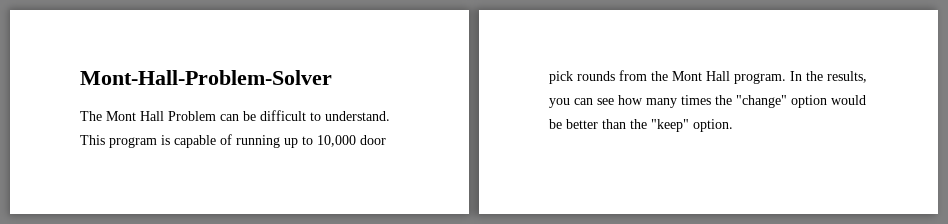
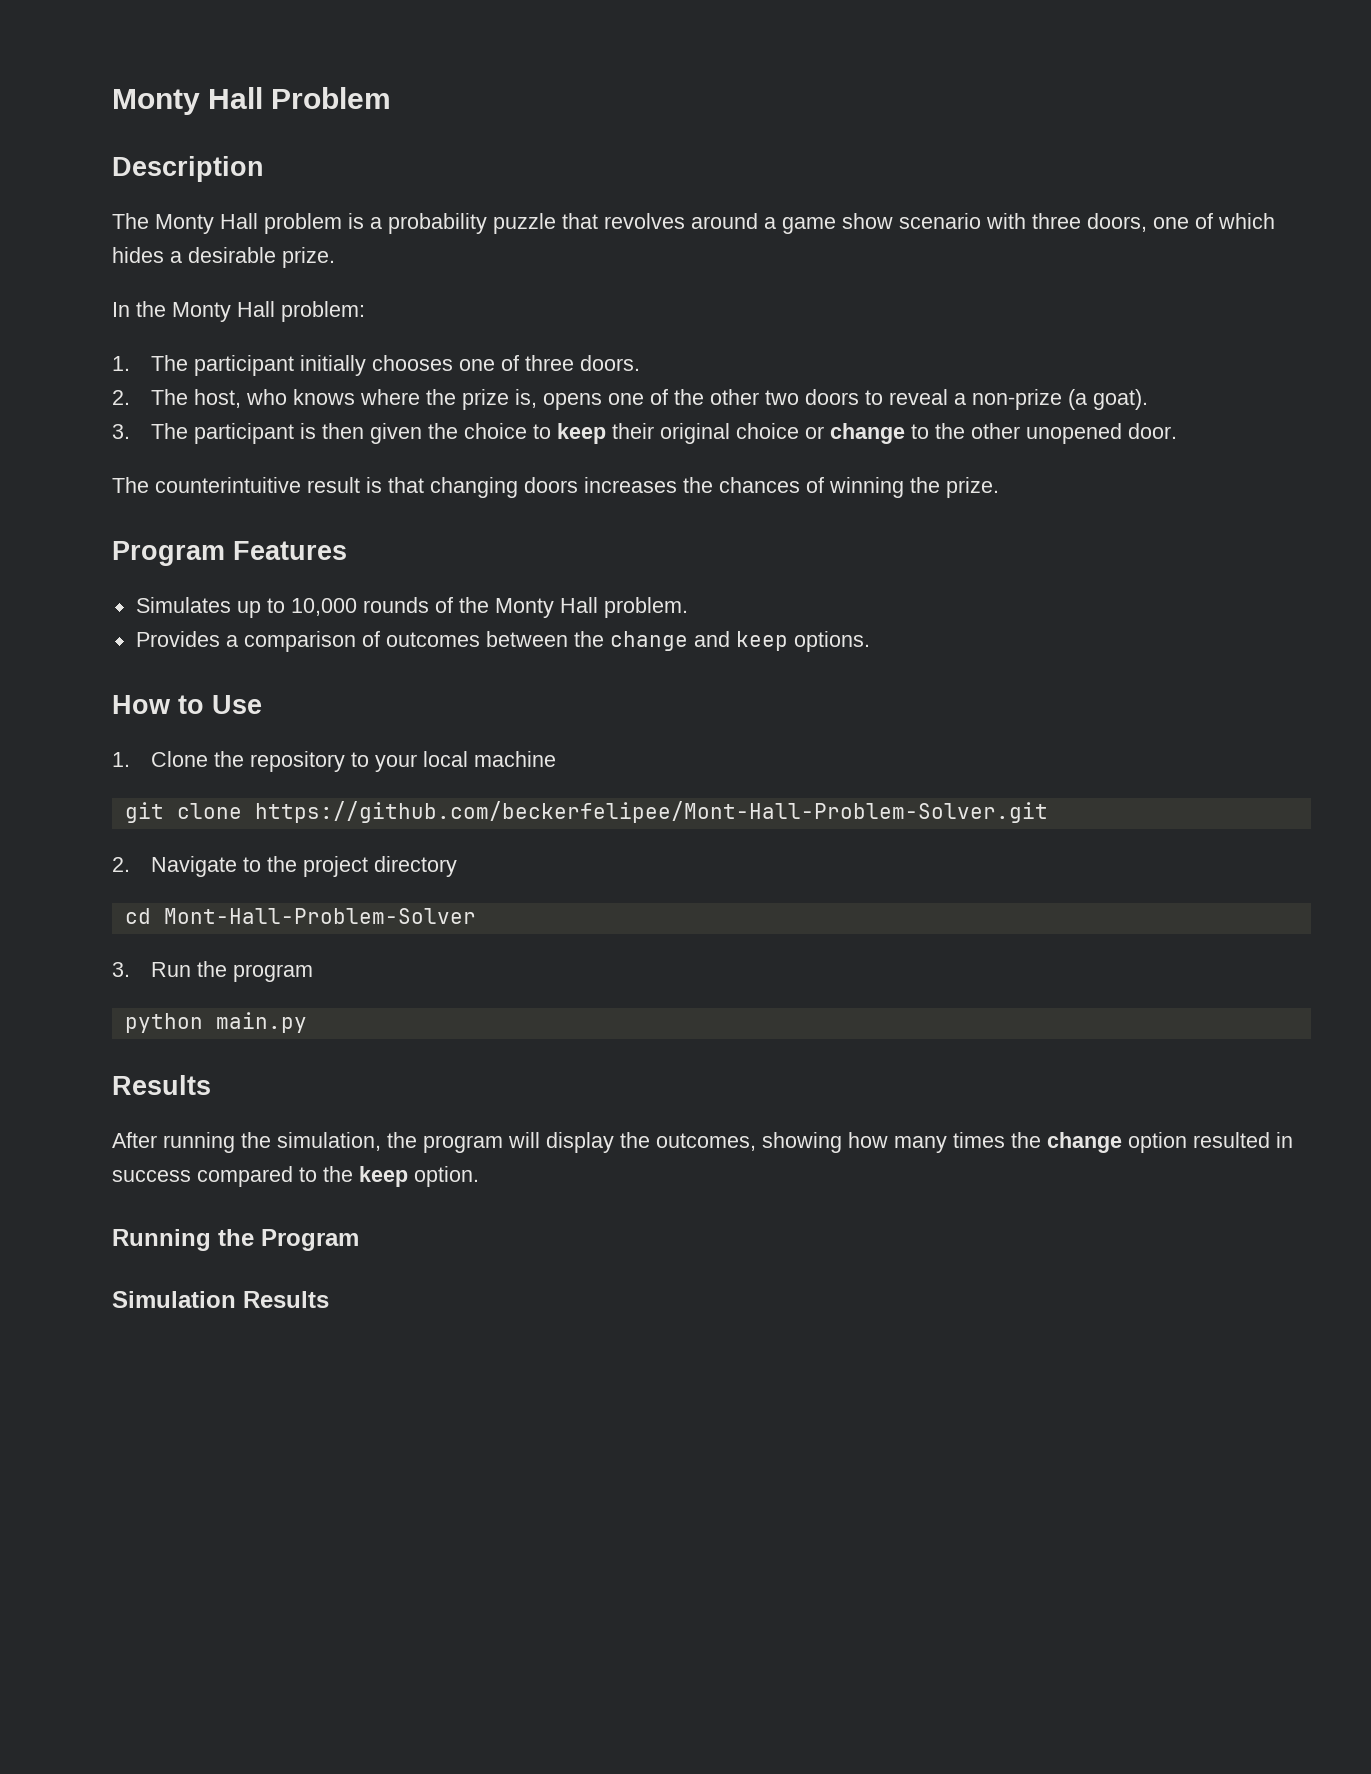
- Mont-Hall-Problem-Solver
- The Mont Hall Problem can be difficult to understand. This program is capable of running up to 10,000 door pick rounds from the Mont Hall program. In the results, you can see how many times the "change" option would be better than the "keep" option.
+ Monty Hall Problem
+ Description
+ The Monty Hall problem is a probability puzzle that revolves around a game show scenario with three doors, one of which hides a desirable prize.
+ In the Monty Hall problem:
+ 1. The participant initially chooses one of three doors.
+ 2. The host, who knows where the prize is, opens one of the other two doors to reveal a non-prize (a goat).
+ 3. The participant is then given the choice to keep their original choice or change to the other unopened door.
+ The counterintuitive result is that changing doors increases the chances of winning the prize.
+ Program Features
+ Simulates up to 10,000 rounds of the Monty Hall problem.
+ Provides a comparison of outcomes between the change and keep options.
+ How to Use
+ 1. Clone the repository to your local machine
+ git clone https://github.com/beckerfelipee/Mont-Hall-Problem-Solver.git
+ 2. Navigate to the project directory
+ cd Mont-Hall-Problem-Solver
+ 3. Run the program
+ python main.py
+ Results
+ After running the simulation, the program will display the outcomes, showing how many times the change option resulted in success compared to the keep option.
+ Running the Program
+ Simulation Results

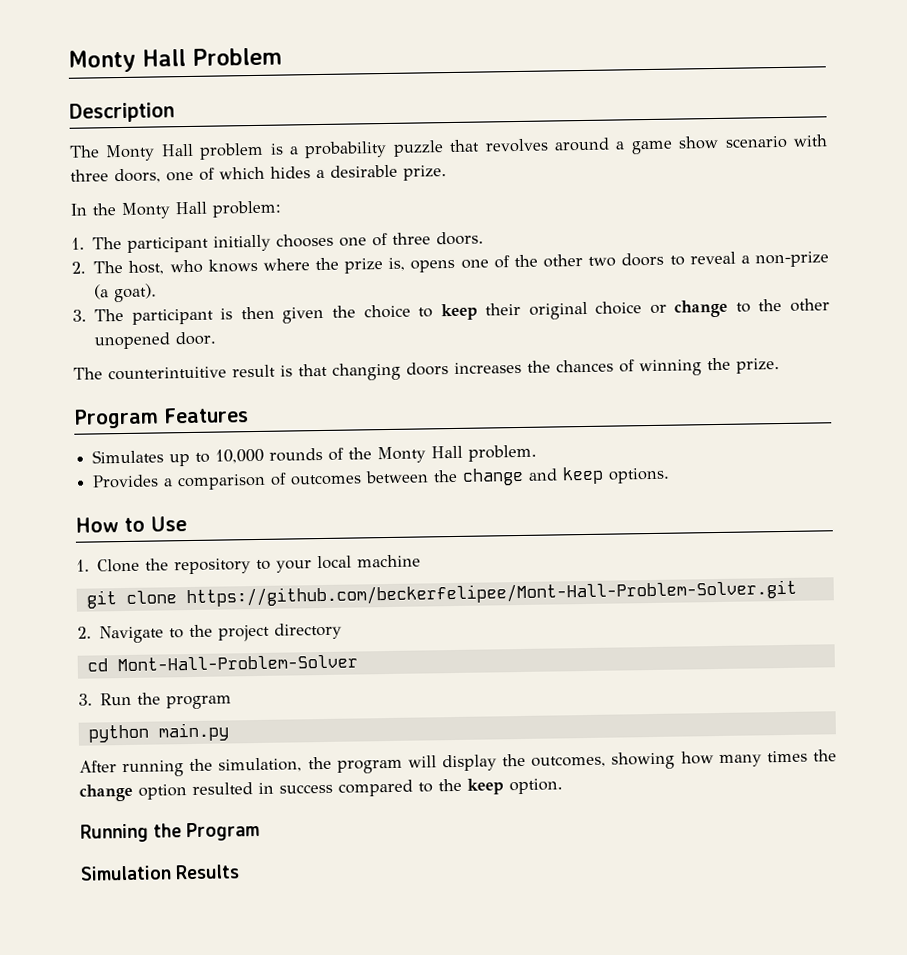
  python main.py
- Results

